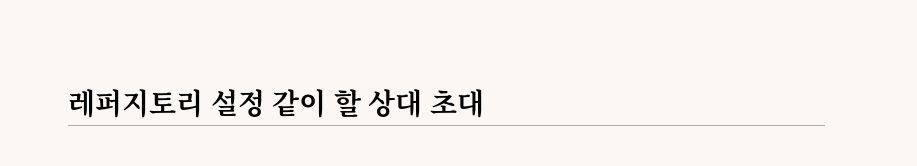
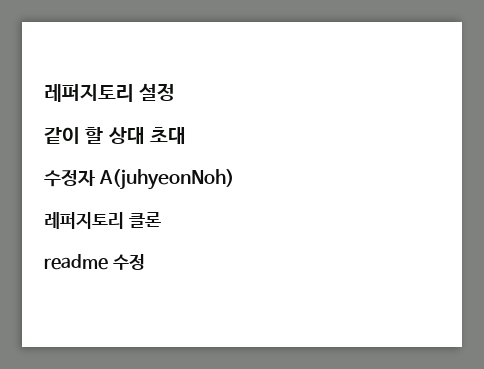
- 레퍼지토리 설정 같이 할 상대 초대
+ 레퍼지토리 설정
+ 같이 할 상대 초대
+ 수정자 A(juhyeonNoh)
+ 레퍼지토리 클론
+ readme 수정

